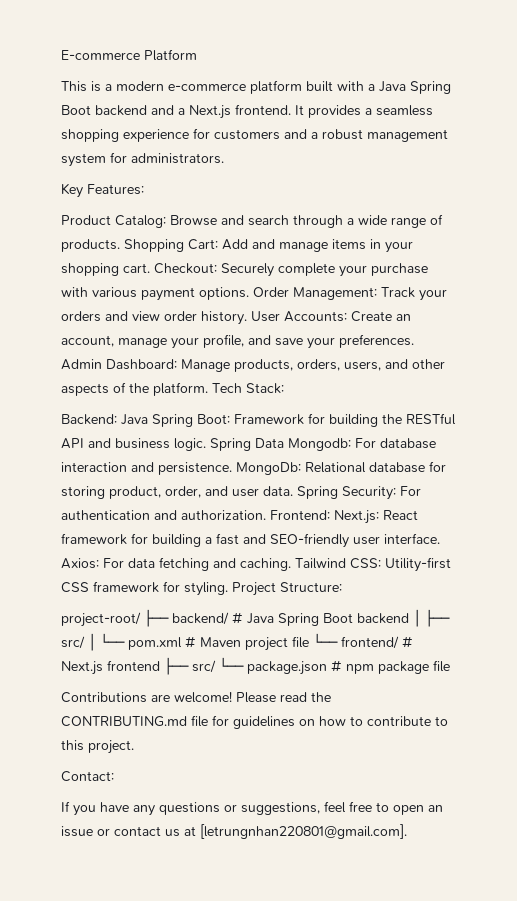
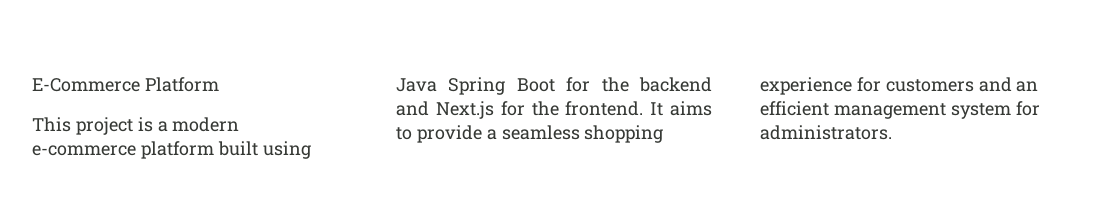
- E-commerce Platform
+ E-Commerce Platform
- This is a modern e-commerce platform built with a Java Spring Boot backend and a Next.js frontend. It provides a seamless shopping experience for customers and a robust management system for administrators.
+ This project is a modern e-commerce platform built using Java Spring Boot for the backend and Next.js for the frontend. It aims to provide a seamless shopping experience for customers and an efficient management system for administrators.
- Key Features:
- Product Catalog: Browse and search through a wide range of products. Shopping Cart: Add and manage items in your shopping cart. Checkout: Securely complete your purchase with various payment options. Order Management: Track your orders and view order history. User Accounts: Create an account, manage your profile, and save your preferences. Admin Dashboard: Manage products, orders, users, and other aspects of the platform. Tech Stack:
- Backend: Java Spring Boot: Framework for building the RESTful API and business logic. Spring Data Mongodb: For database interaction and persistence. MongoDb: Relational database for storing product, order, and user data. Spring Security: For authentication and authorization. Frontend: Next.js: React framework for building a fast and SEO-friendly user interface. Axios: For data fetching and caching. Tailwind CSS: Utility-first CSS framework for styling. Project Structure:
- project-root/ ├── backend/ # Java Spring Boot backend │ ├── src/ │ └── pom.xml # Maven project file └── frontend/ # Next.js frontend ├── src/ └── package.json # npm package file
- Contributions are welcome! Please read the CONTRIBUTING.md file for guidelines on how to contribute to this project.
- Contact:
- If you have any questions or suggestions, feel free to open an issue or contact us at [letrungnhan220801@gmail.com].

